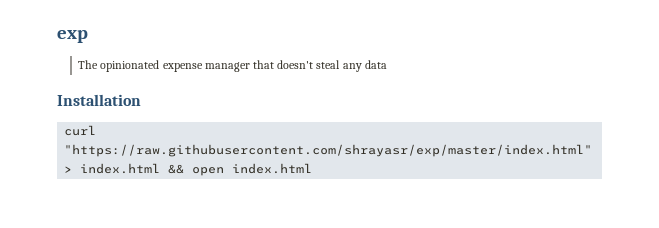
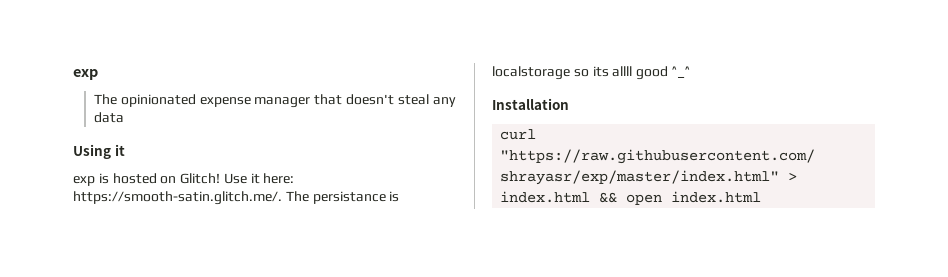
+ Using it
+ exp is hosted on Glitch! Use it here: https://smooth-satin.glitch.me/. The persistance is localstorage so its allll good ^_^

